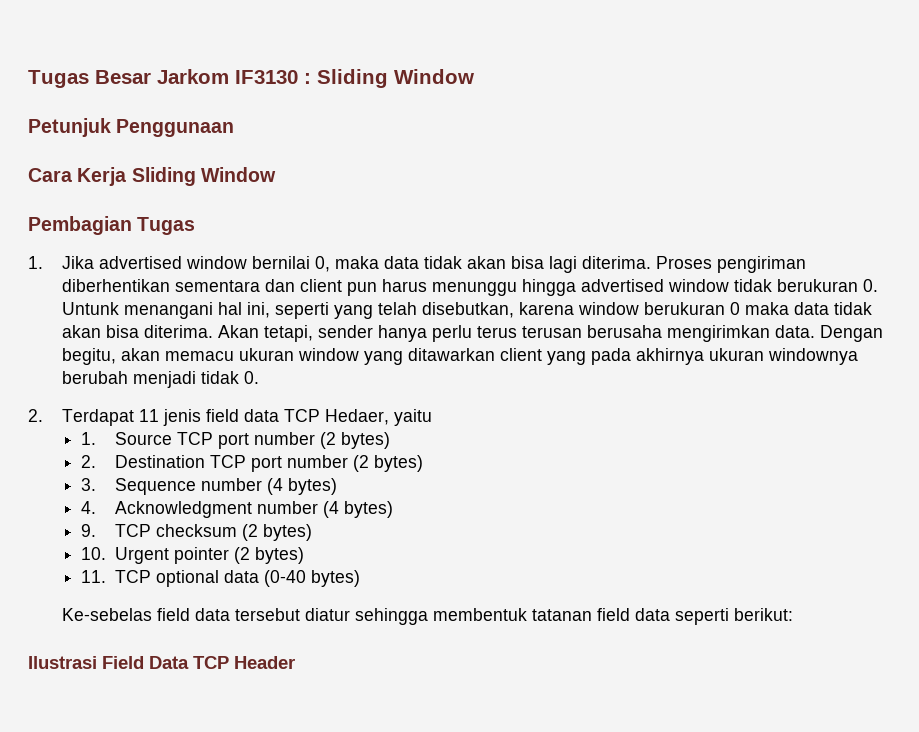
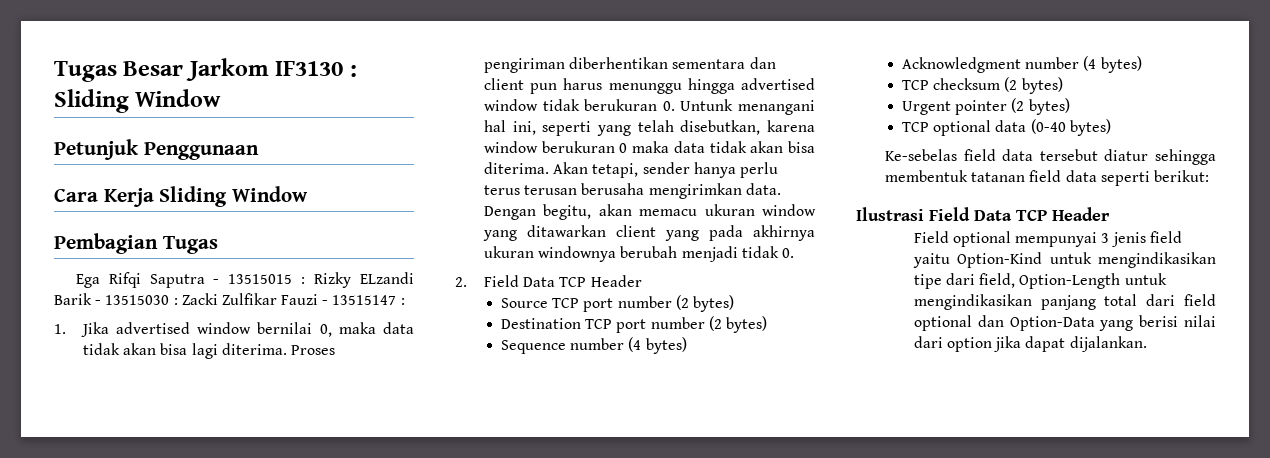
+ Ega Rifqi Saputra - 13515015 : Rizky ELzandi Barik - 13515030 : Zacki Zulfikar Fauzi - 13515147 :
- 2. Terdapat 11 jenis field data TCP Hedaer, yaitu
- 1. Source TCP port number (2 bytes)
+ 2. Field Data TCP Header
+ Source TCP port number (2 bytes)
- 2. Destination TCP port number (2 bytes)
+ Destination TCP port number (2 bytes)
- 3. Sequence number (4 bytes)
+ Sequence number (4 bytes)
- 4. Acknowledgment number (4 bytes)
+ Acknowledgment number (4 bytes)
- 9. TCP checksum (2 bytes)
+ TCP checksum (2 bytes)
- 10. Urgent pointer (2 bytes)
+ Urgent pointer (2 bytes)
- 11. TCP optional data (0-40 bytes)
+ TCP optional data (0-40 bytes)
+ Field optional mempunyai 3 jenis field yaitu Option-Kind untuk mengindikasikan tipe dari field, Option-Length untuk mengindikasikan panjang total dari field optional dan Option-Data yang berisi nilai dari option jika dapat dijalankan.

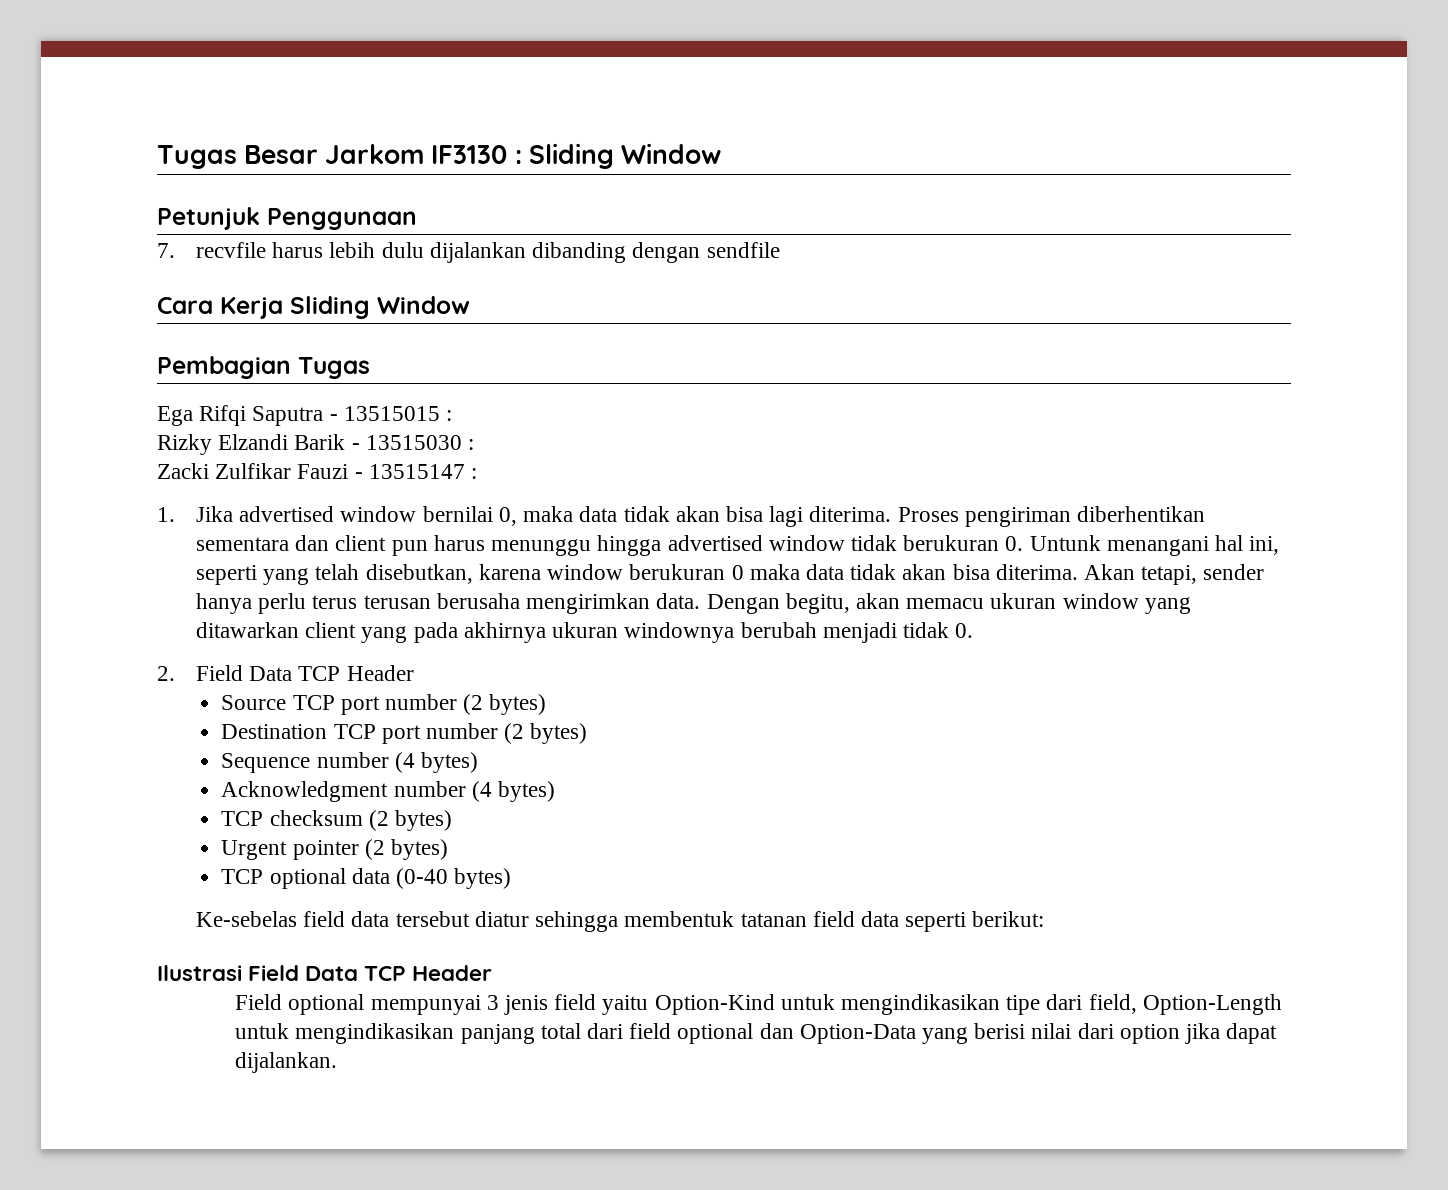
+ 7. recvfile harus lebih dulu dijalankan dibanding dengan sendfile
- Ega Rifqi Saputra - 13515015 : Rizky ELzandi Barik - 13515030 : Zacki Zulfikar Fauzi - 13515147 :
+ Ega Rifqi Saputra - 13515015 :
+ Rizky Elzandi Barik - 13515030 :
+ Zacki Zulfikar Fauzi - 13515147 :

